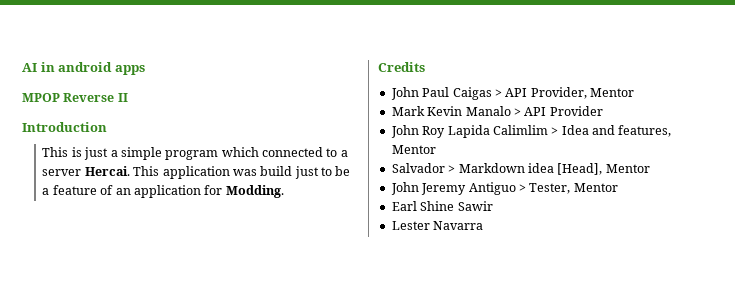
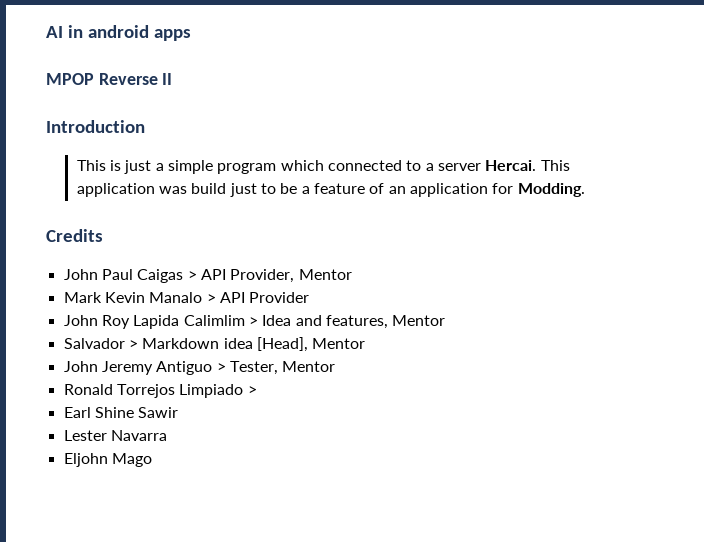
+ Ronald Torrejos Limpiado >
+ Eljohn Mago

